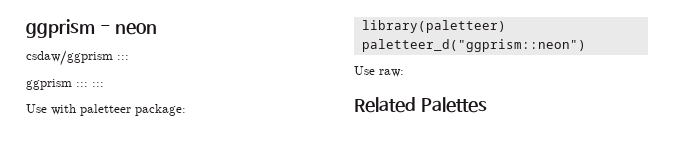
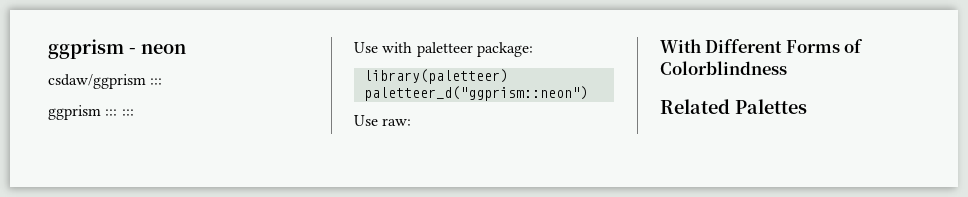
+ With Different Forms of Colorblindness

